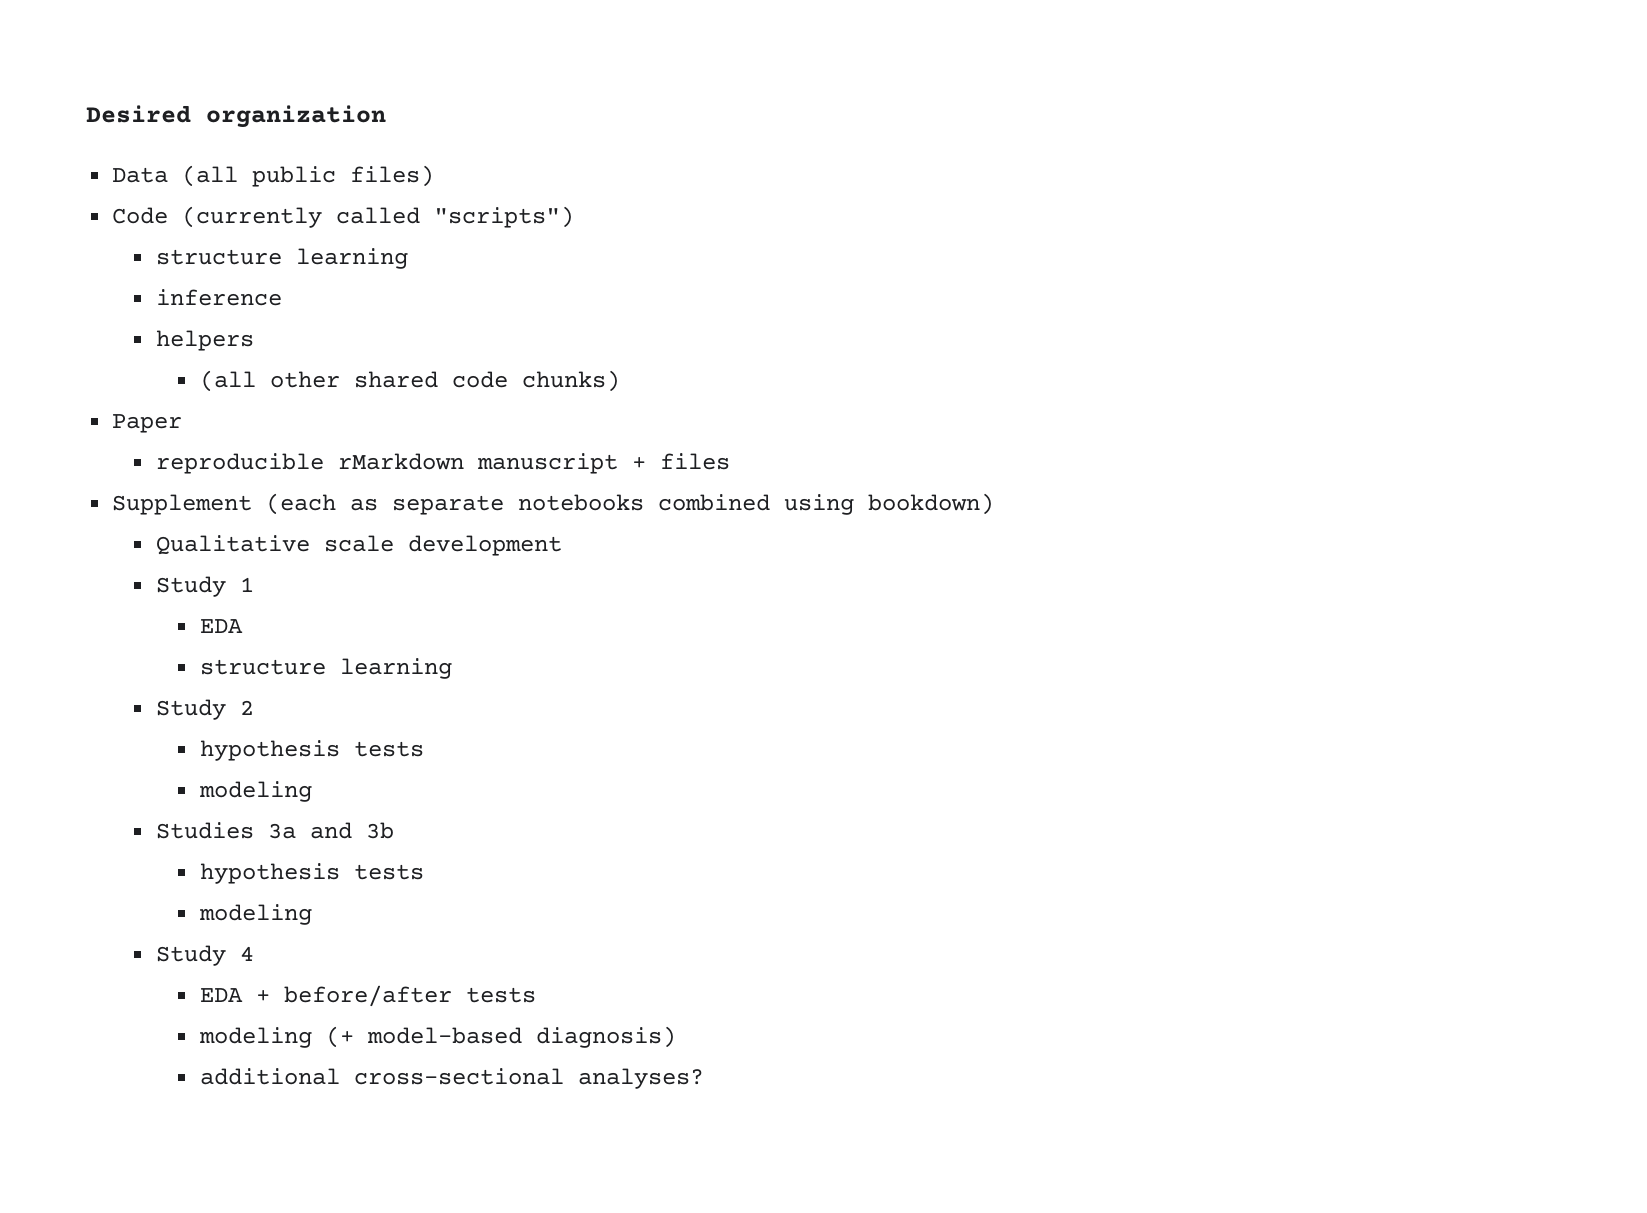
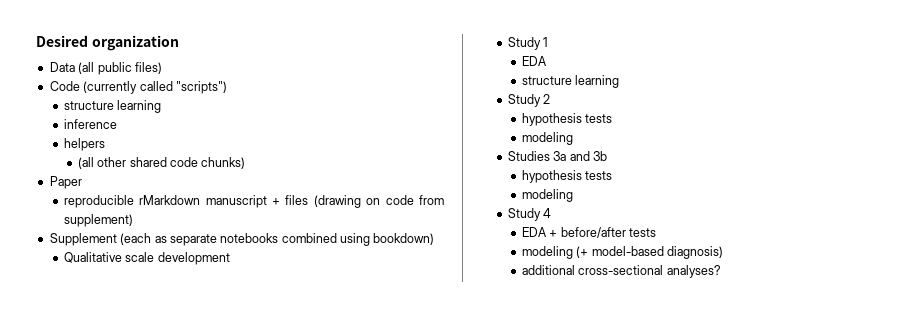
- reproducible rMarkdown manuscript + files
+ reproducible rMarkdown manuscript + files (drawing on code from supplement)

